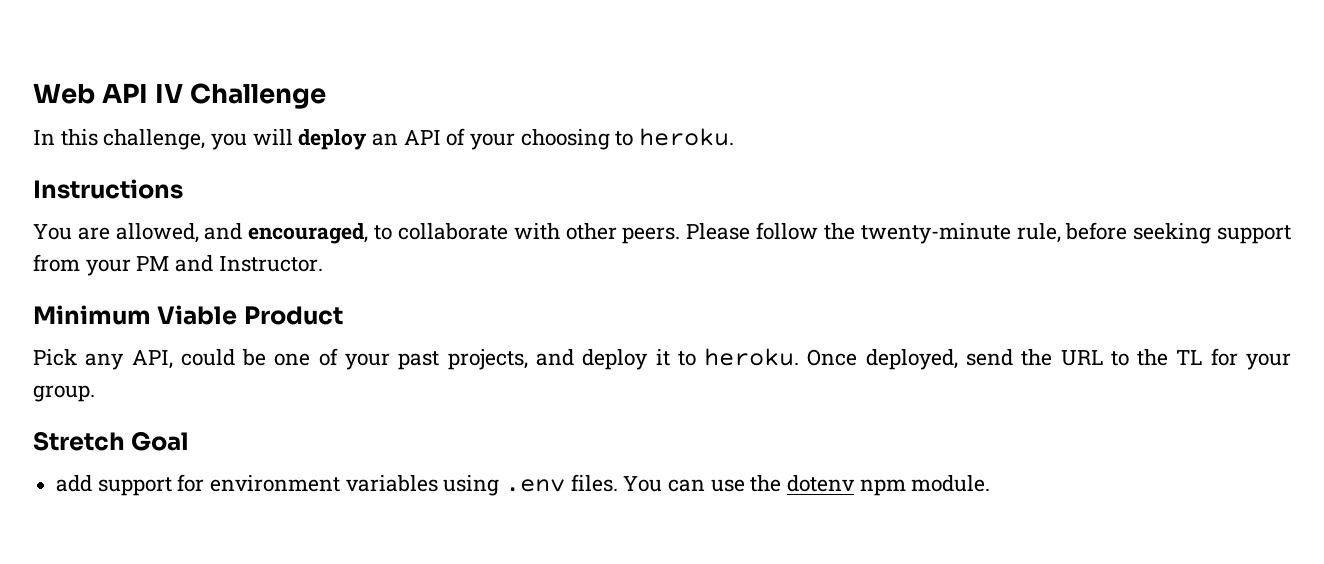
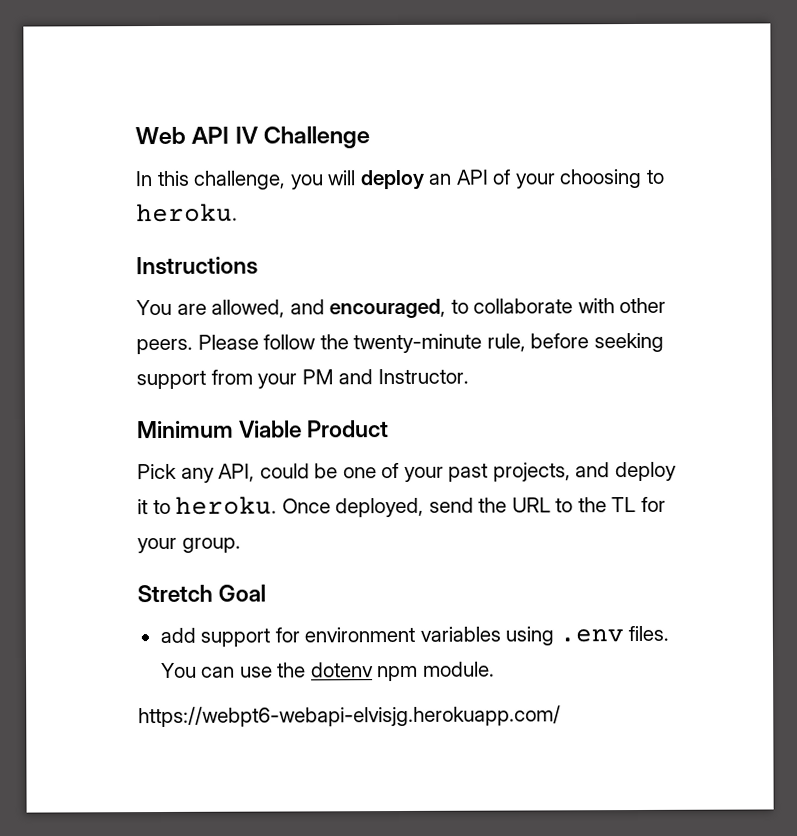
+ https://webpt6-webapi-elvisjg.herokuapp.com/

